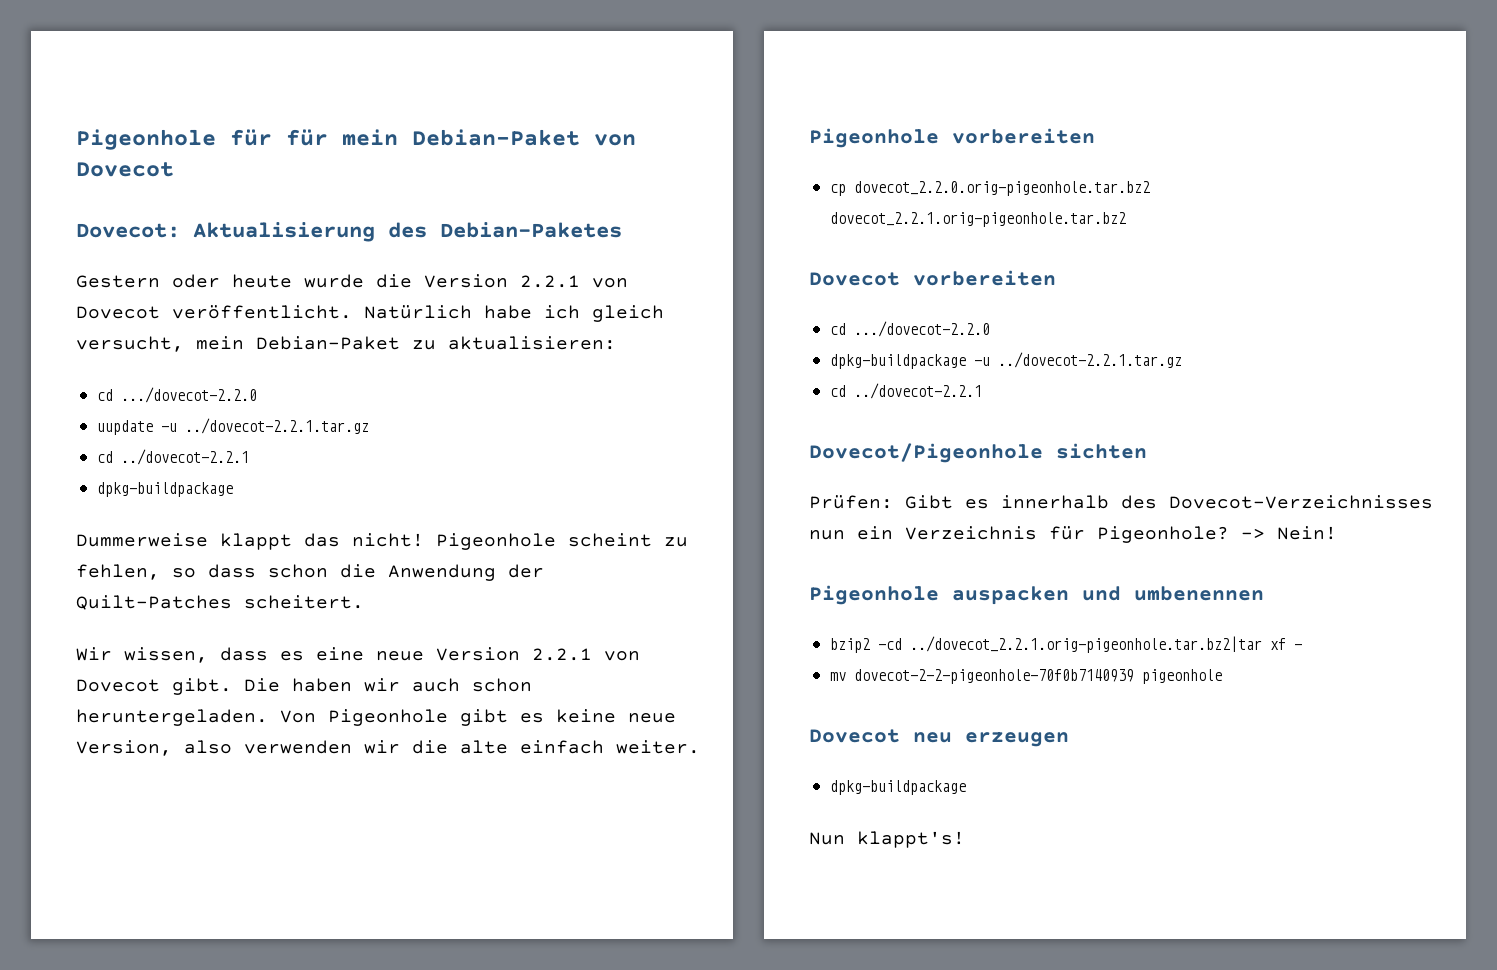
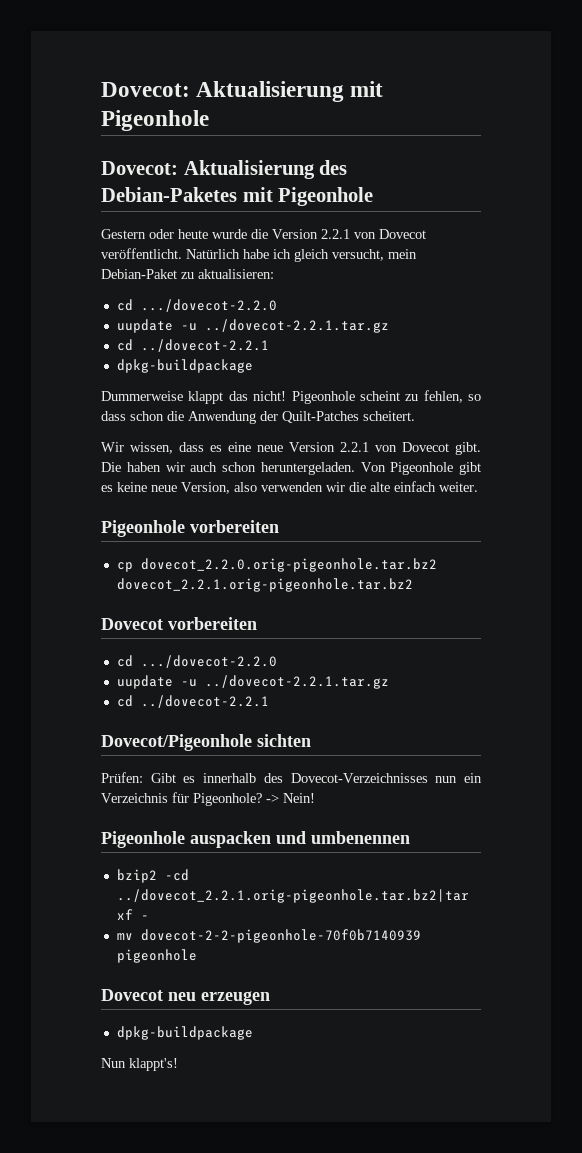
- Pigeonhole für für mein Debian-Paket von Dovecot
+ Dovecot: Aktualisierung mit Pigeonhole
- Dovecot: Aktualisierung des Debian-Paketes
+ Dovecot: Aktualisierung des Debian-Paketes mit Pigeonhole
  Dovecot vorbereiten
  cd .../dovecot-2.2.0
- dpkg-buildpackage -u ../dovecot-2.2.1.tar.gz
+ uupdate -u ../dovecot-2.2.1.tar.gz

